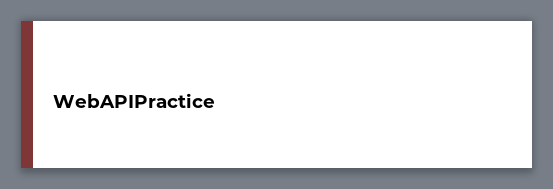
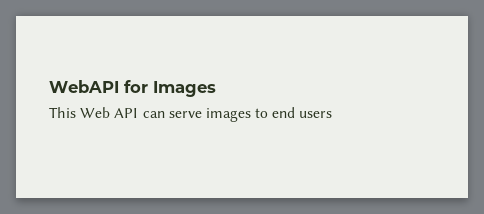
- WebAPIPractice
+ WebAPI for Images
+ This Web API can serve images to end users

